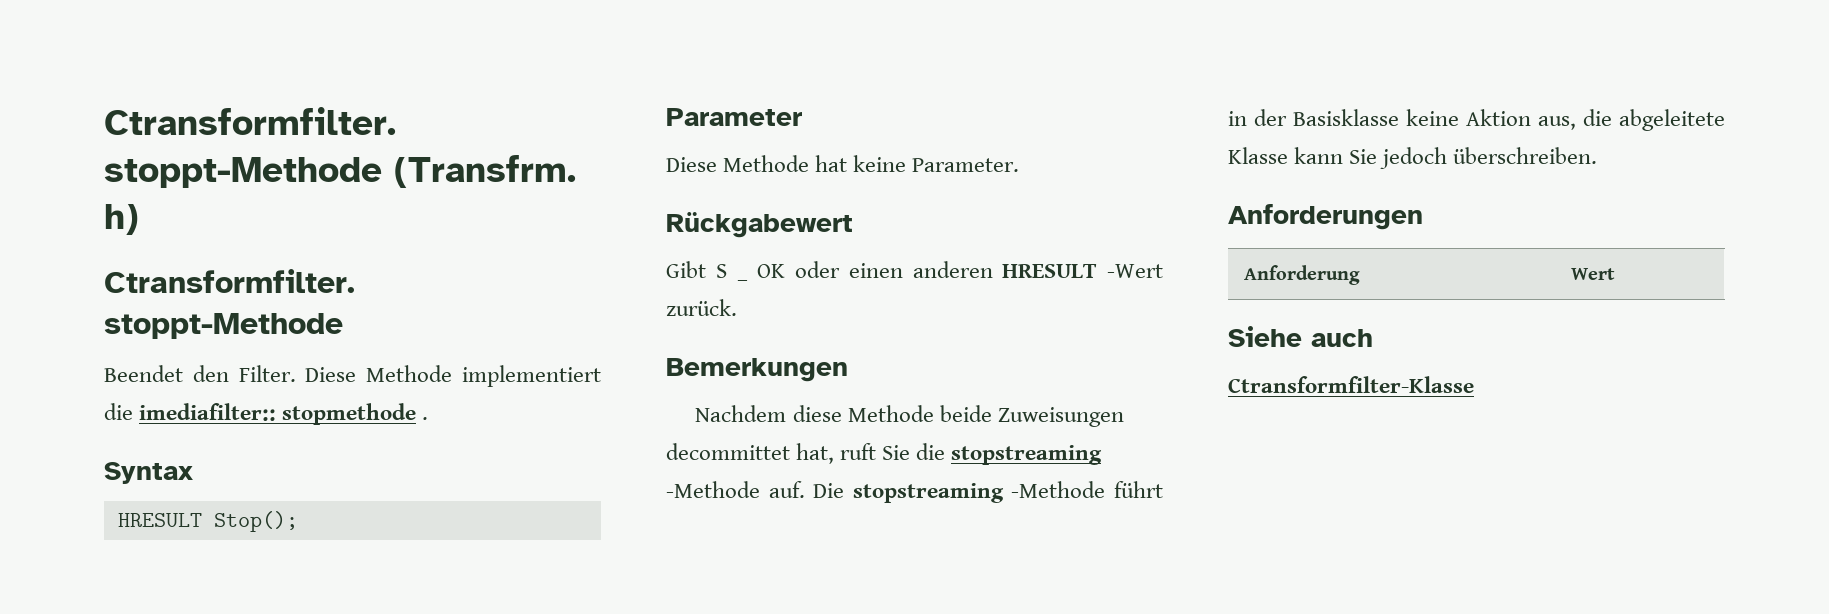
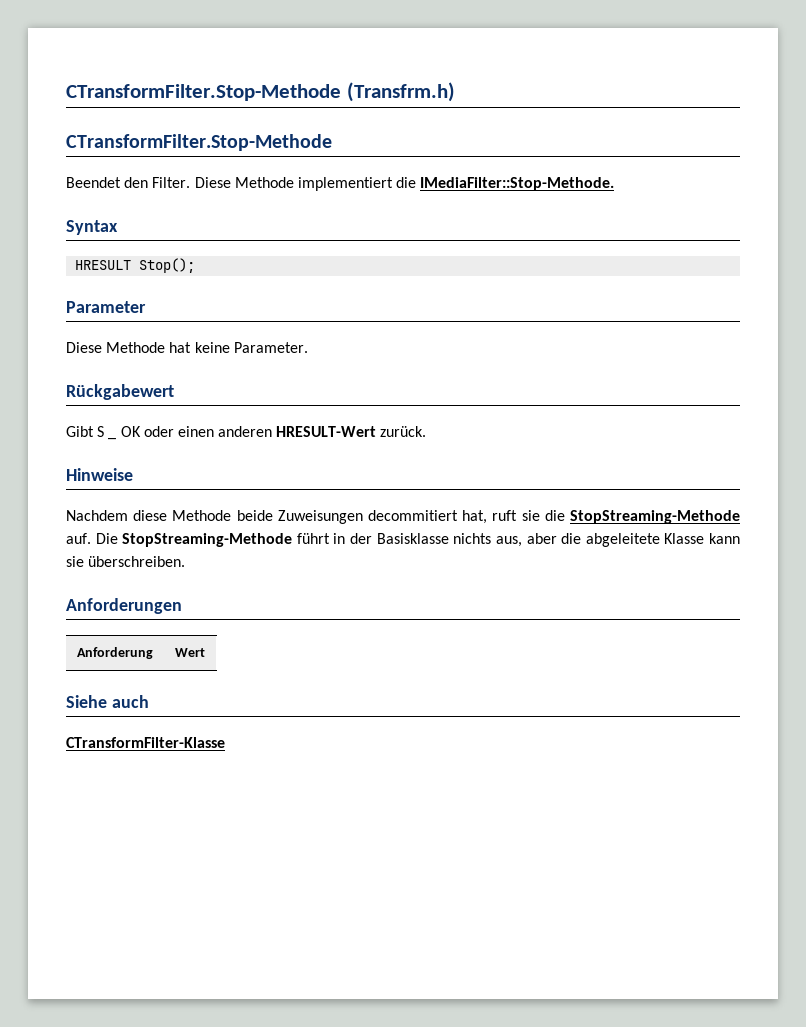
- Ctransformfilter. stoppt-Methode (Transfrm. h)
- Ctransformfilter. stoppt-Methode
+ CTransformFilter.Stop-Methode (Transfrm.h)
+ CTransformFilter.Stop-Methode
- Diese Methode implementiert die imediafilter:: stopmethode .
+ Diese Methode implementiert die IMediaFilter::Stop-Methode.
- Gibt S _ OK oder einen anderen HRESULT -Wert zurück.
+ Gibt S _ OK oder einen anderen HRESULT-Wert zurück.
- Bemerkungen
+ Hinweise
- Nachdem diese Methode beide Zuweisungen decommittet hat, ruft Sie die stopstreaming -Methode auf. Die stopstreaming -Methode führt in der Basisklasse keine Aktion aus, die abgeleitete Klasse kann Sie jedoch überschreiben.
+ Nachdem diese Methode beide Zuweisungen decommitiert hat, ruft sie die StopStreaming-Methode auf. Die StopStreaming-Methode führt in der Basisklasse nichts aus, aber die abgeleitete Klasse kann sie überschreiben.
- Ctransformfilter-Klasse
+ CTransformFilter-Klasse

